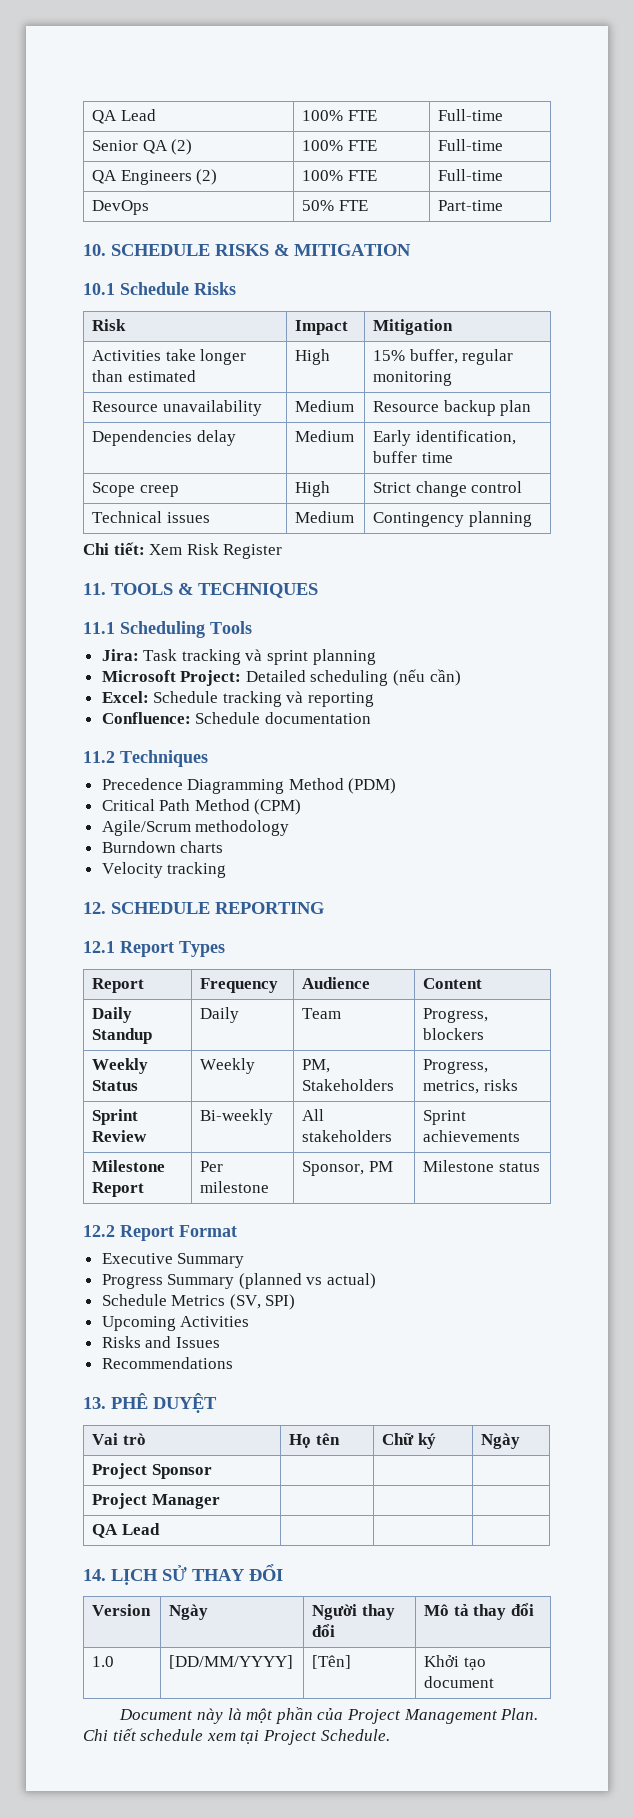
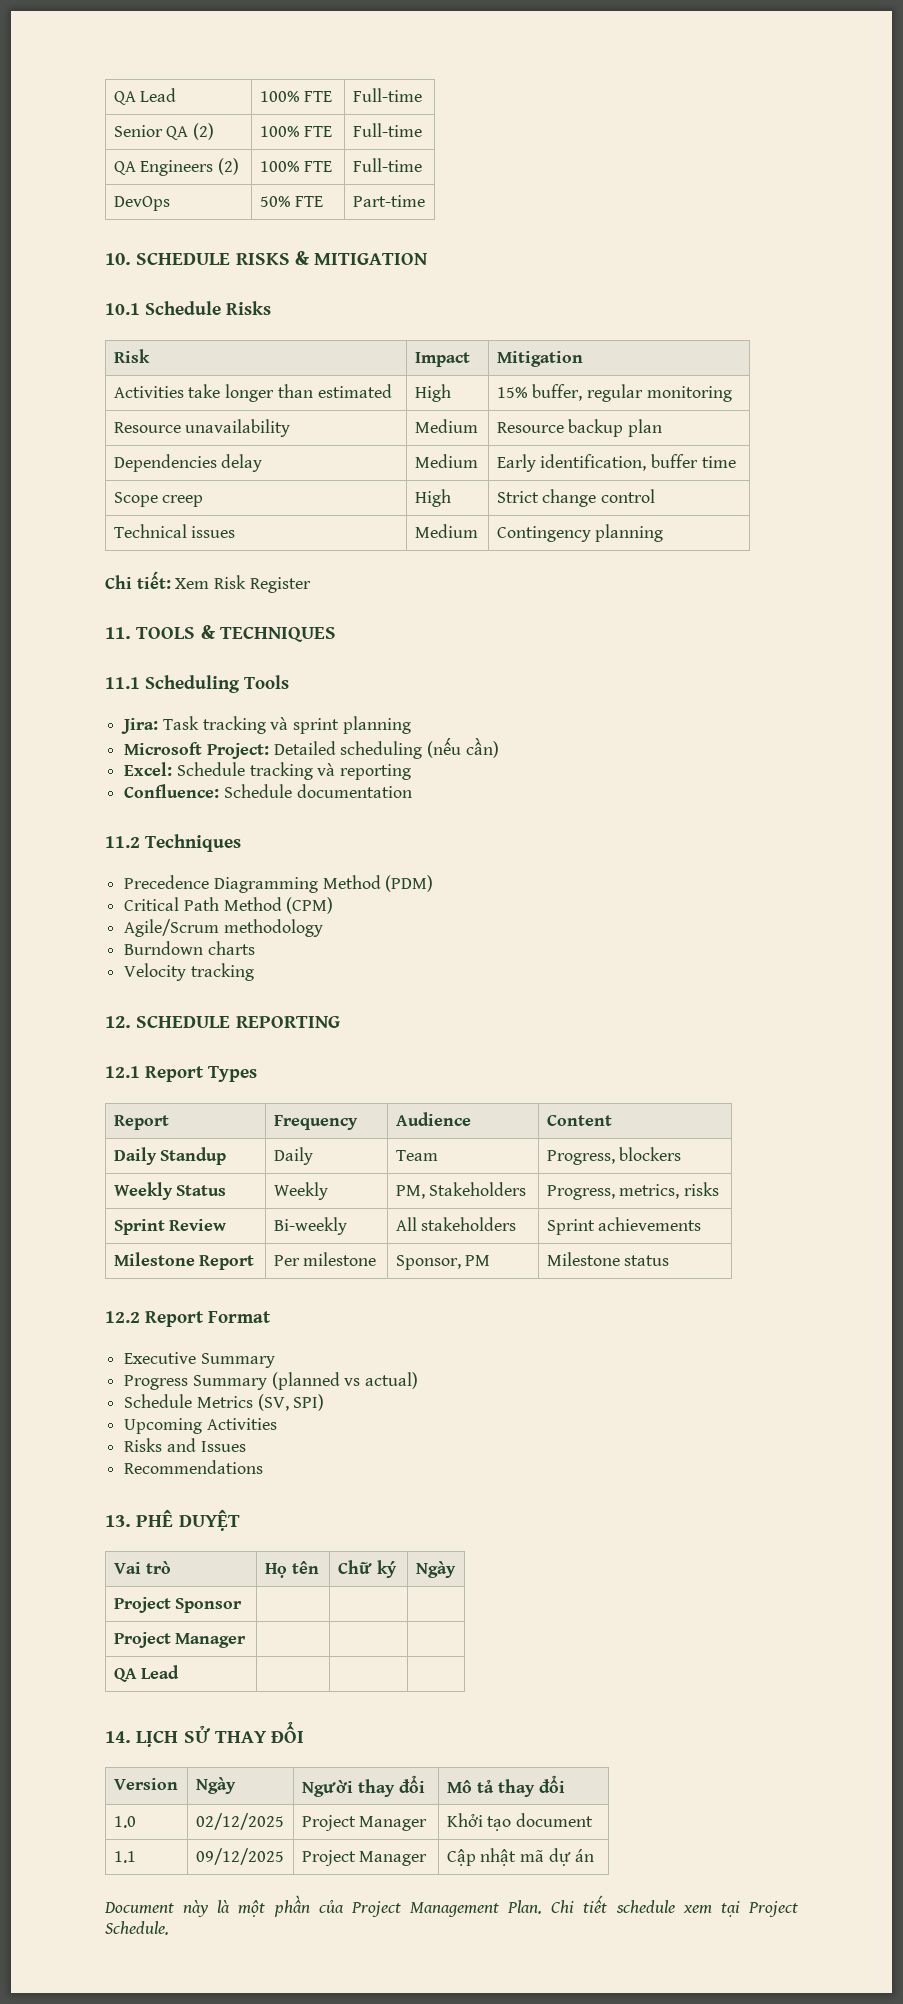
- 1.0 | [DD/MM/YYYY] | [Tên] | Khởi tạo document
+ 1.0 | 02/12/2025 | Project Manager | Khởi tạo document
+ 1.1 | 09/12/2025 | Project Manager | Cập nhật mã dự án

